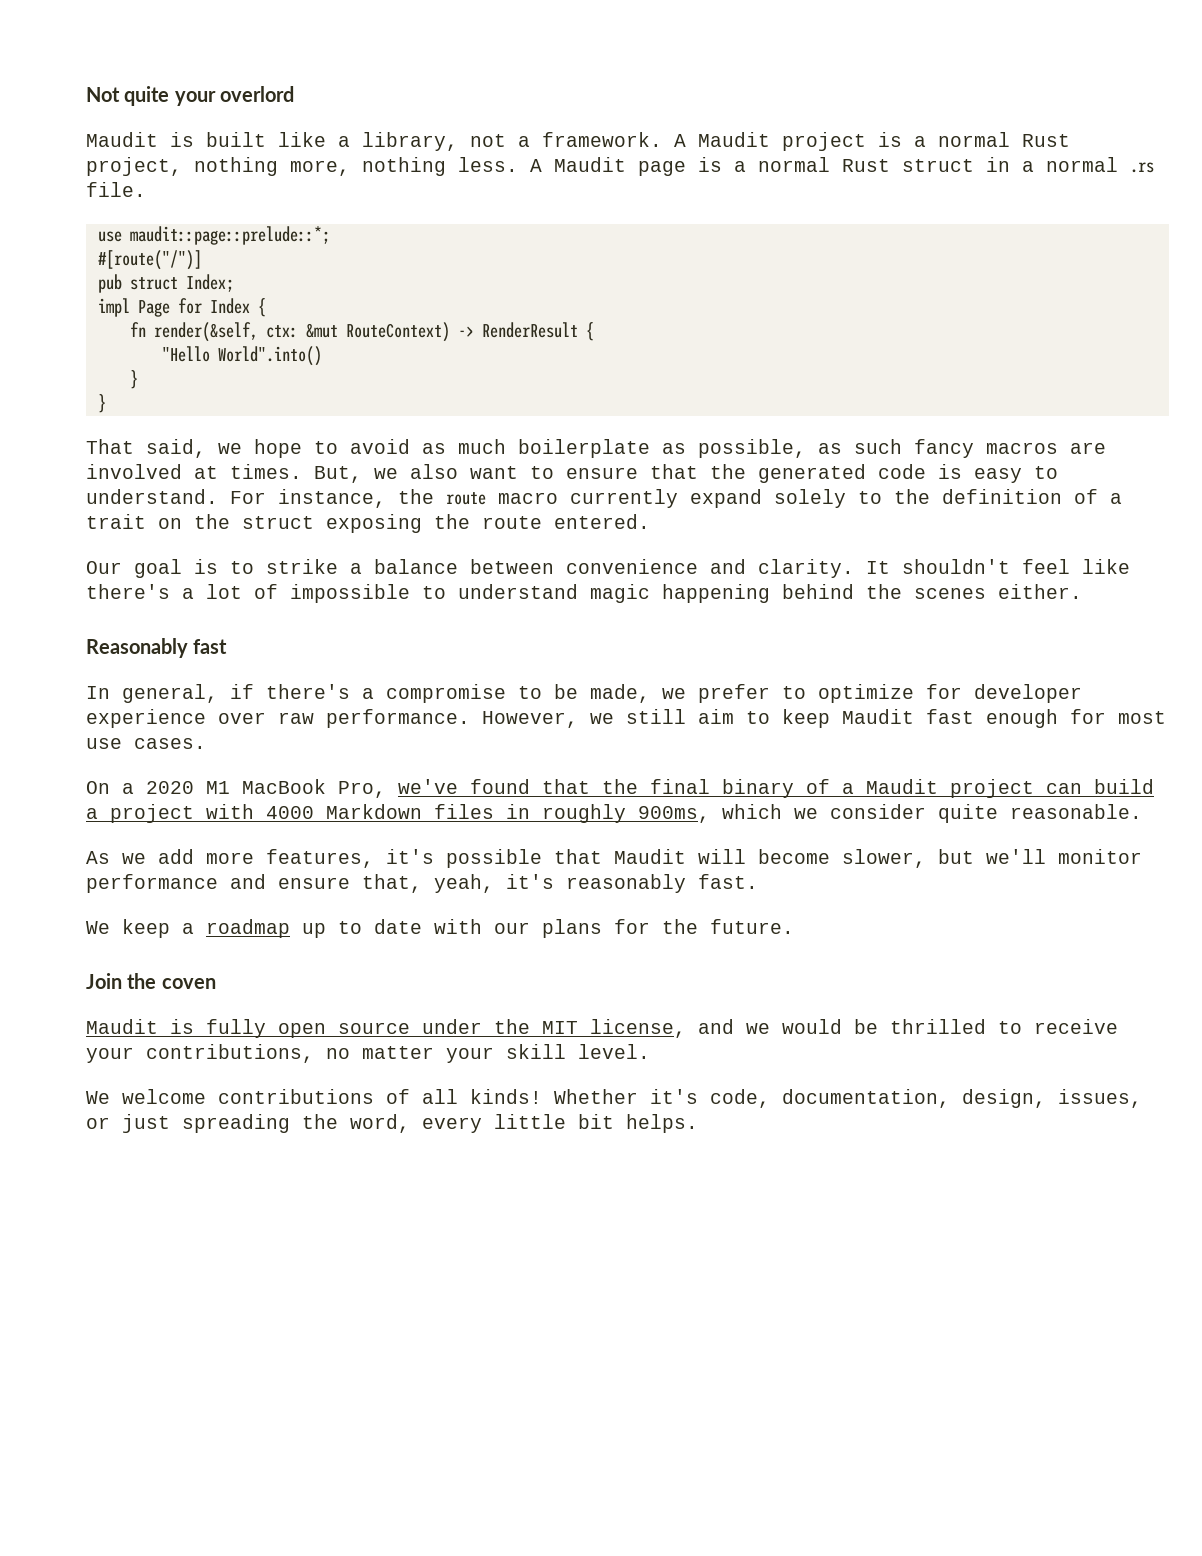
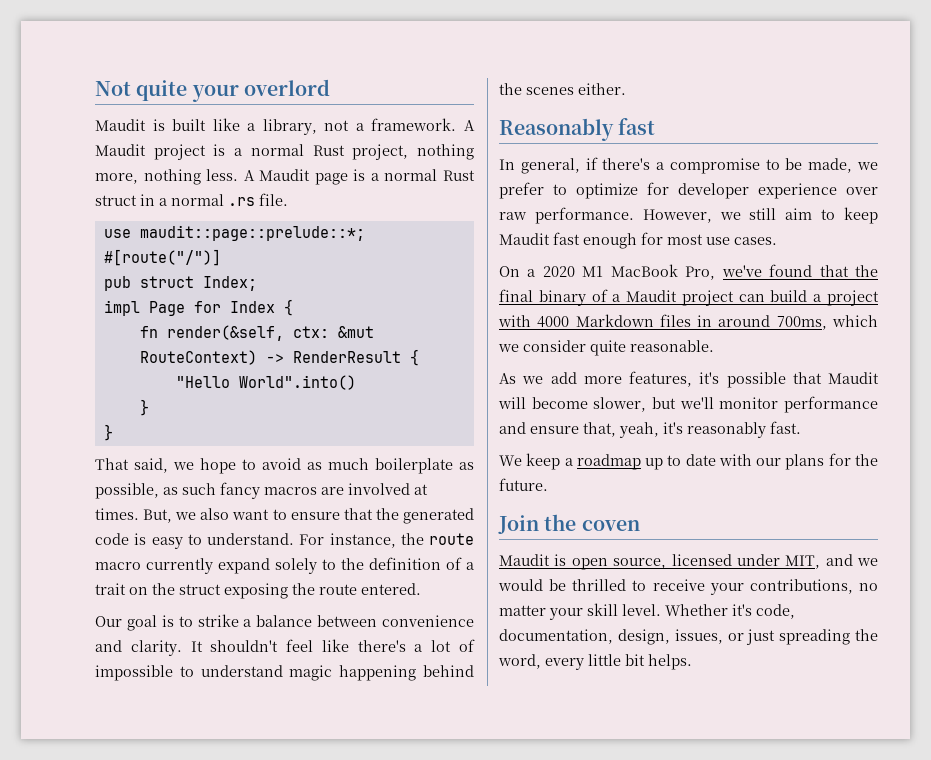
- On a 2020 M1 MacBook Pro, we've found that the final binary of a Maudit project can build a project with 4000 Markdown files in roughly 900ms, which we consider quite reasonable.
+ On a 2020 M1 MacBook Pro, we've found that the final binary of a Maudit project can build a project with 4000 Markdown files in around 700ms, which we consider quite reasonable.
- Maudit is fully open source under the MIT license, and we would be thrilled to receive your contributions, no matter your skill level.
- We welcome contributions of all kinds!
+ Maudit is open source, licensed under MIT, and we would be thrilled to receive your contributions, no matter your skill level.

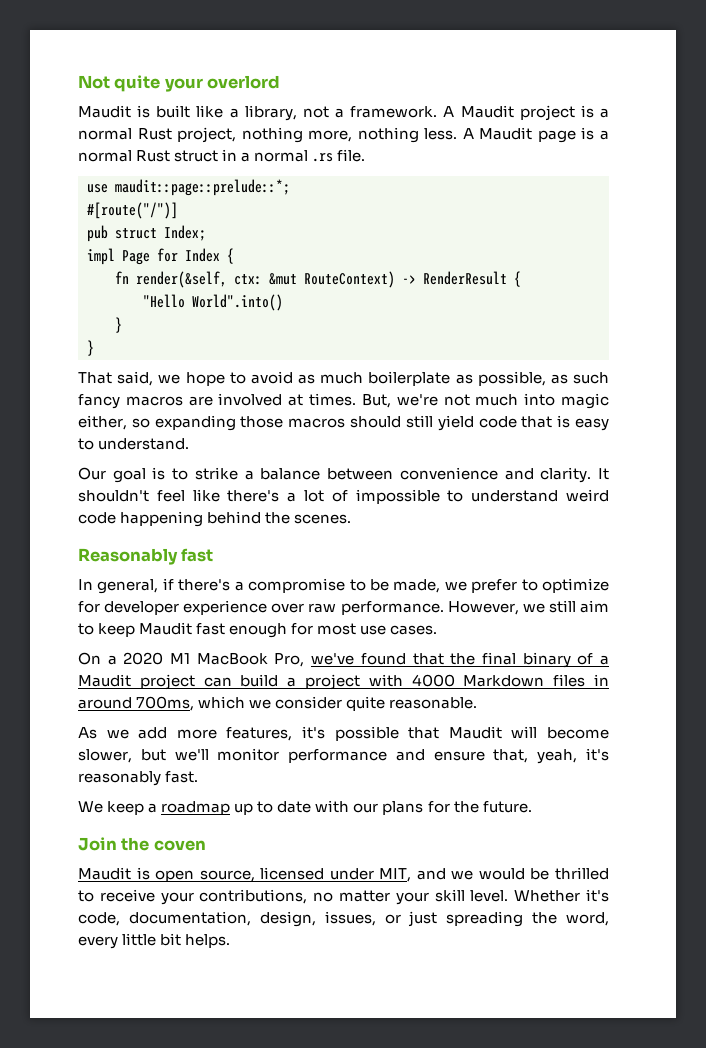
- But, we also want to ensure that the generated code is easy to understand. For instance, the route macro currently expand solely to the definition of a trait on the struct exposing the route entered.
+ But, we're not much into magic either, so expanding those macros should still yield code that is easy to understand.
- It shouldn't feel like there's a lot of impossible to understand magic happening behind the scenes either.
+ It shouldn't feel like there's a lot of impossible to understand weird code happening behind the scenes.

